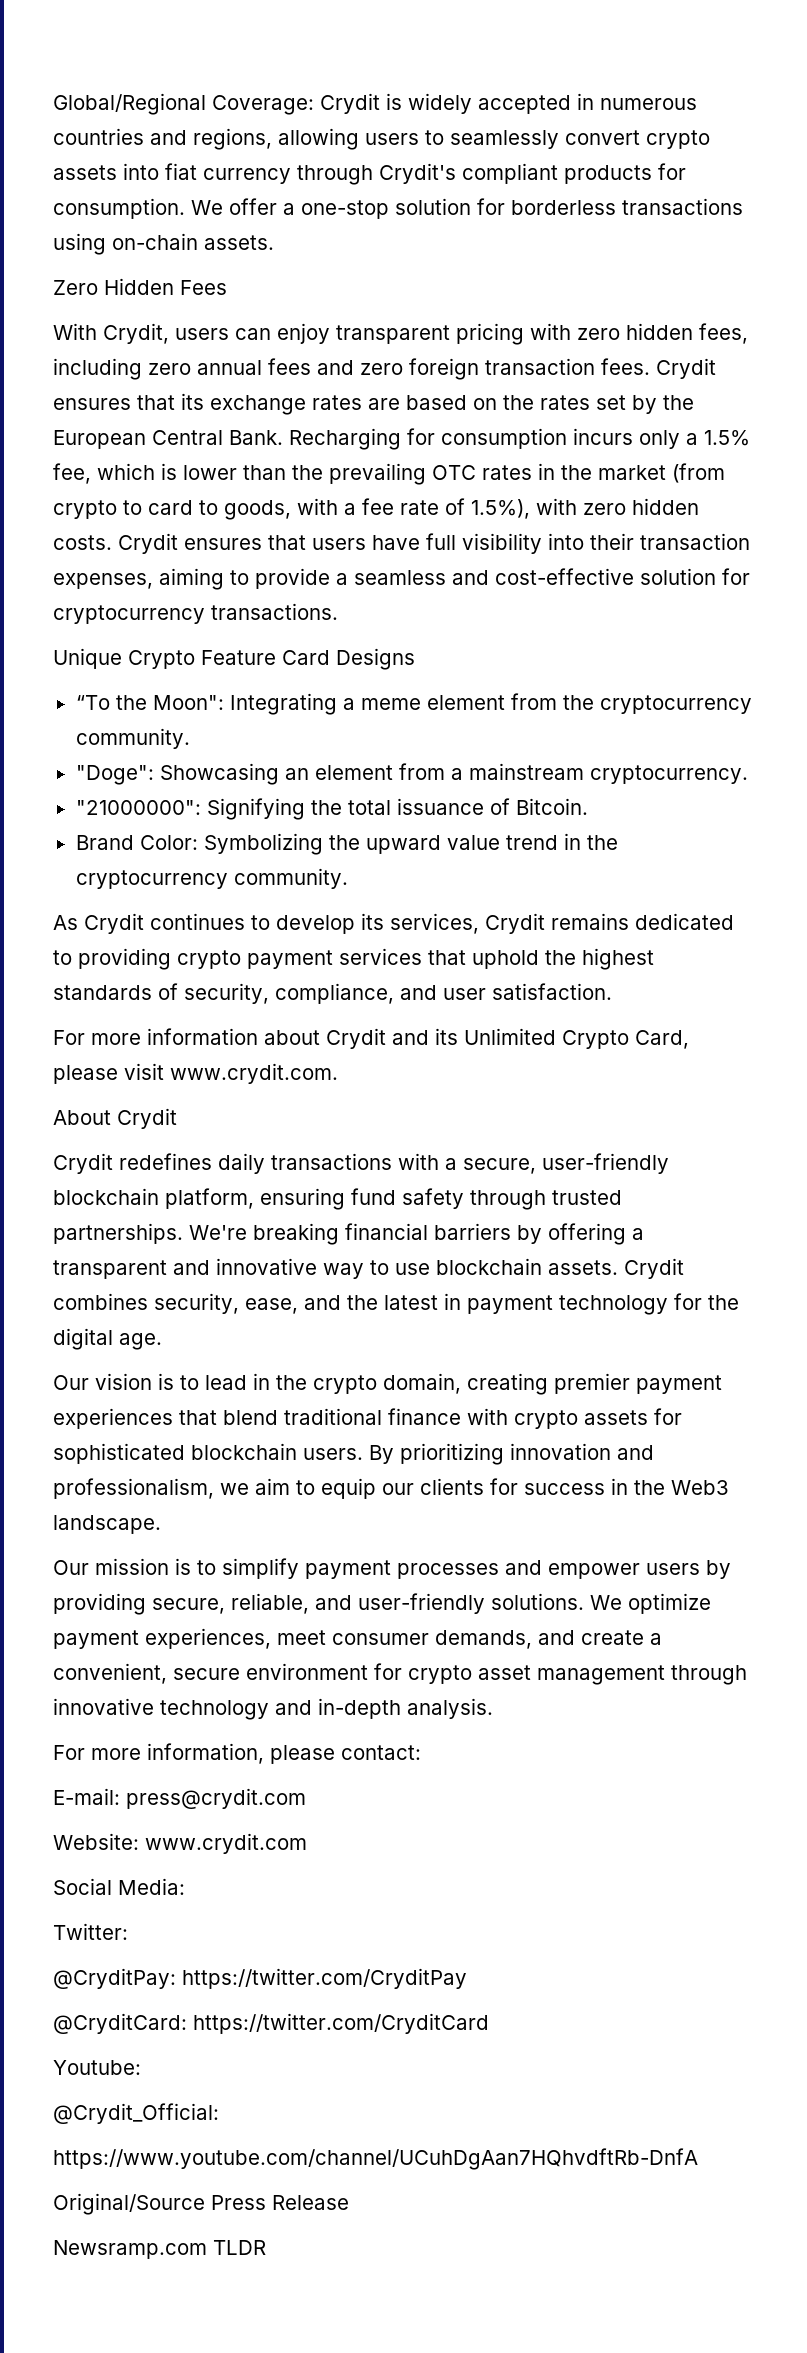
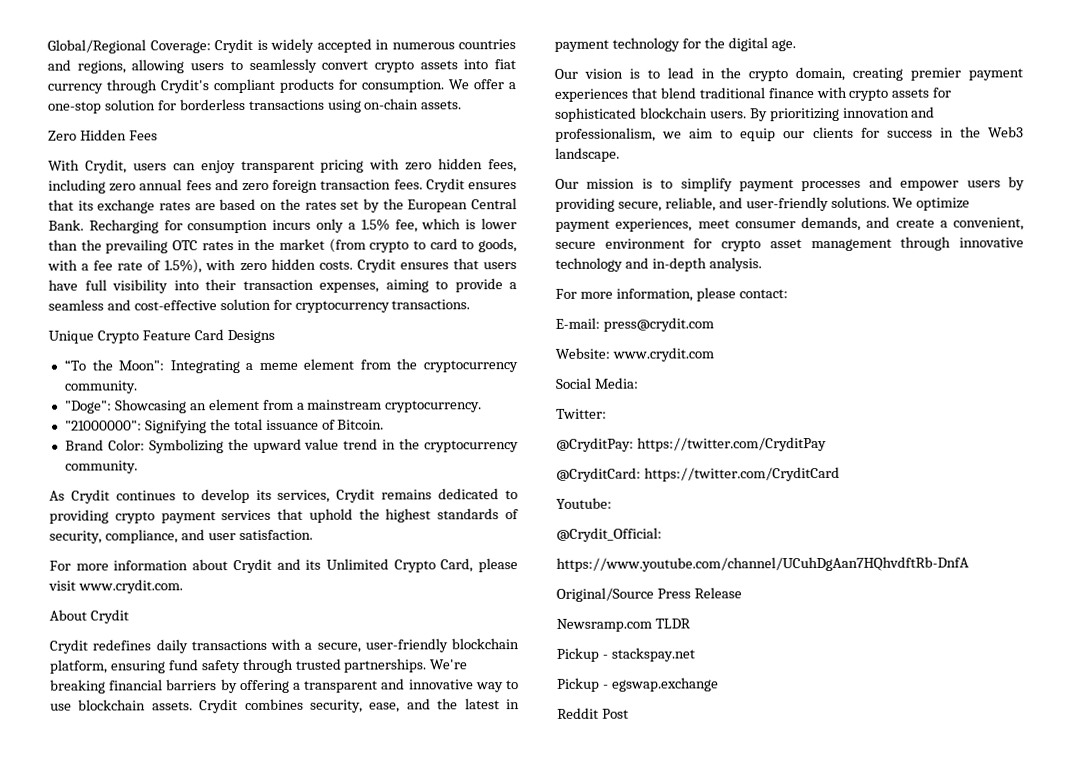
+ Pickup - stackspay.net
+ Pickup - egswap.exchange
+ Reddit Post

